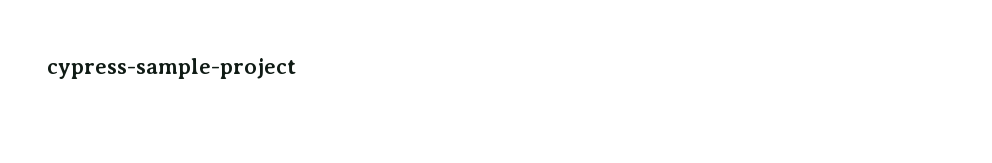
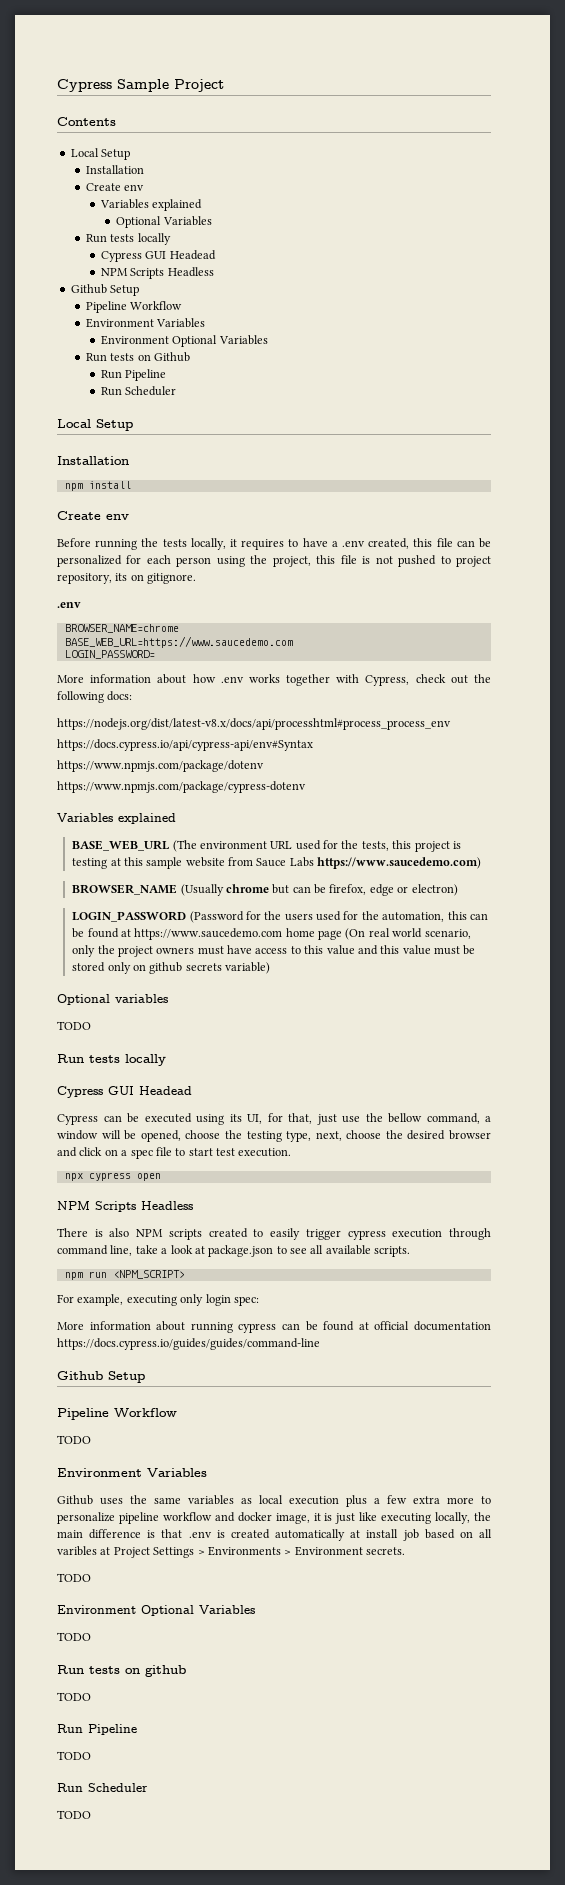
- cypress-sample-project
+ Cypress Sample Project
+ Contents
+ Local Setup
+ Installation
+ Create env
+ Variables explained
+ Optional Variables
+ Run tests locally
+ Cypress GUI Headead
+ NPM Scripts Headless
+ Github Setup
+ Pipeline Workflow
+ Environment Variables
+ Environment Optional Variables
+ Run tests on Github
+ Run Pipeline
+ Run Scheduler
+ Local Setup
+ Installation
+ npm install
+ Create env
+ Before running the tests locally, it requires to have a .env created, this file can be personalized for each person using the project, this file is not pushed to project repository, its on gitignore.
+ .env
+ BROWSER_NAME=chrome
+ BASE_WEB_URL=https://www.saucedemo.com
+ LOGIN_PASSWORD=
+ More information about how .env works together with Cypress, check out the following docs:
+ https://nodejs.org/dist/latest-v8.x/docs/api/processhtml#process_process_env
+ https://docs.cypress.io/api/cypress-api/env#Syntax
+ https://www.npmjs.com/package/dotenv
+ https://www.npmjs.com/package/cypress-dotenv
+ Variables explained
+ BASE_WEB_URL (The environment URL used for the tests, this project is testing at this sample website from Sauce Labs https://www.saucedemo.com)
+ BROWSER_NAME (Usually chrome but can be firefox, edge or electron)
+ LOGIN_PASSWORD (Password for the users used for the automation, this can be found at https://www.saucedemo.com home page (On real world scenario, only the project owners must have access to this value and this value must be stored only on github secrets variable)
+ Optional variables
+ TODO
+ Run tests locally
+ Cypress GUI Headead
+ Cypress can be executed using its UI, for that, just use the bellow command, a window will be opened, choose the testing type, next, choose the desired browser and click on a spec file to start test execution.
+ npx cypress open
+ NPM Scripts Headless
+ There is also NPM scripts created to easily trigger cypress execution through command line, take a look at package.json to see all available scripts.
+ npm run <NPM_SCRIPT>
+ For example, executing only login spec:
+ More information about running cypress can be found at official documentation https://docs.cypress.io/guides/guides/command-line
+ Github Setup
+ Pipeline Workflow
+ TODO
+ Environment Variables
+ Github uses the same variables as local execution plus a few extra more to personalize pipeline workflow and docker image, it is just like executing locally, the main difference is that .env is created automatically at install job based on all varibles at Project Settings > Environments > Environment secrets.
+ TODO
+ Environment Optional Variables
+ TODO
+ Run tests on github
+ TODO
+ Run Pipeline
+ TODO
+ Run Scheduler
+ TODO

